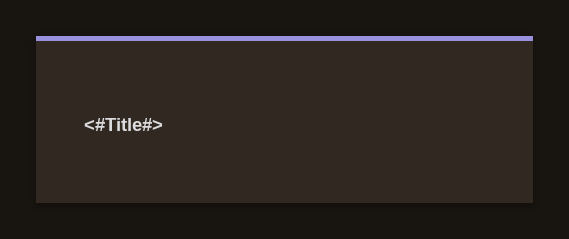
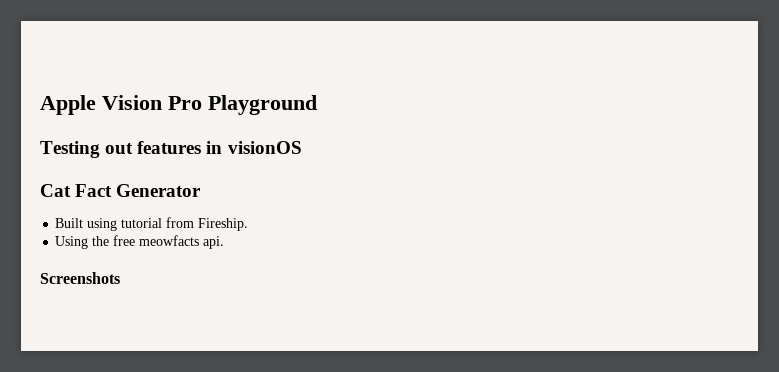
- <#Title#>
+ Apple Vision Pro Playground
+ Testing out features in visionOS
+ Cat Fact Generator
+ Built using tutorial from Fireship.
+ Using the free meowfacts api.
+ Screenshots

